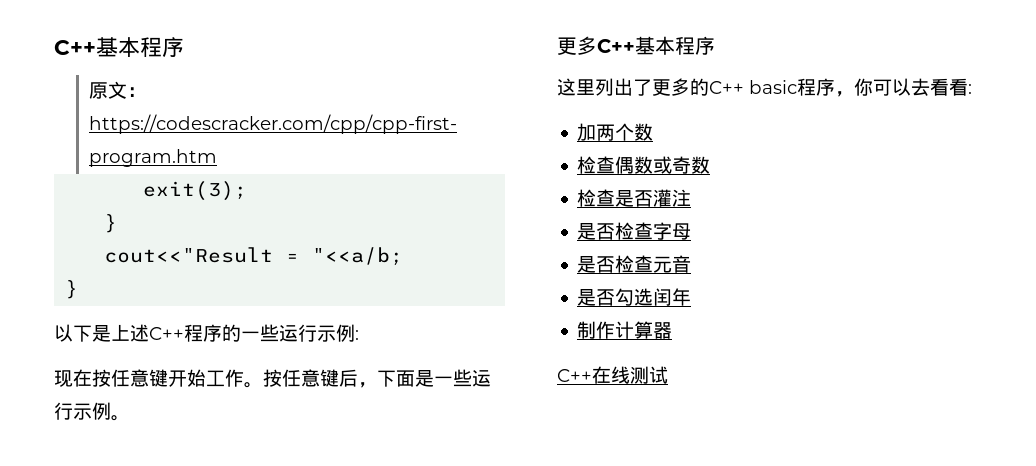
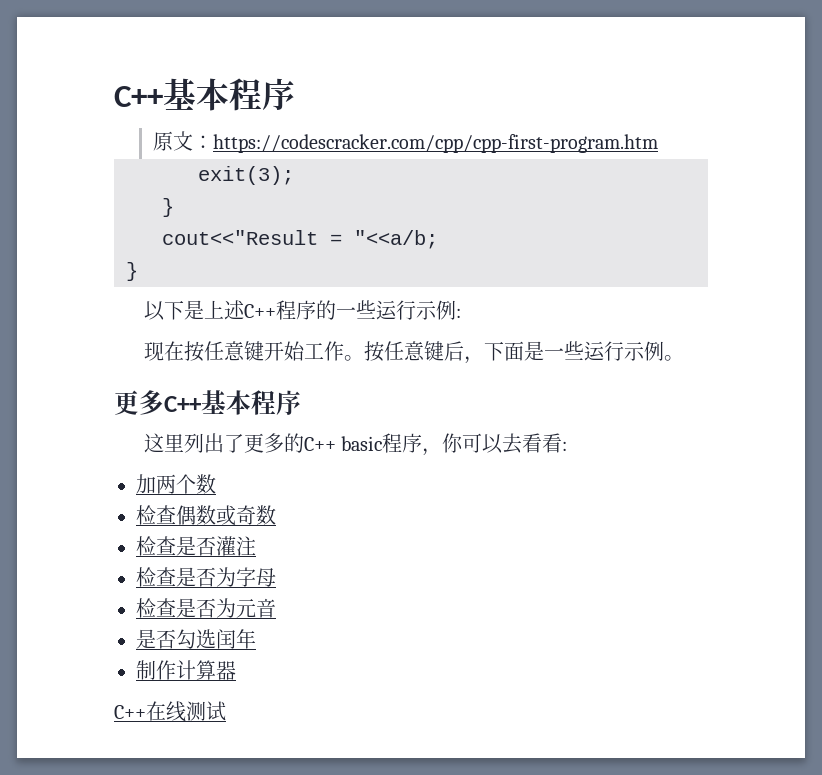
- 是否检查字母
+ 检查是否为字母
- 是否检查元音
+ 检查是否为元音

